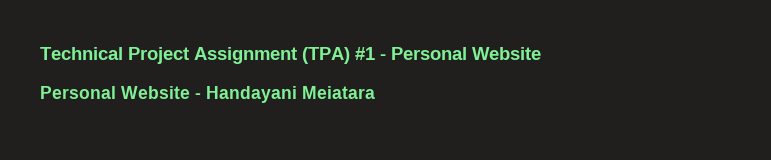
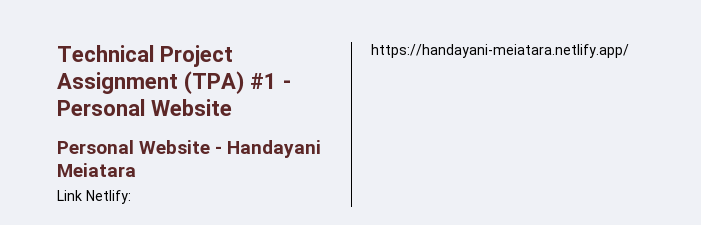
+ Link Netlify: https://handayani-meiatara.netlify.app/

